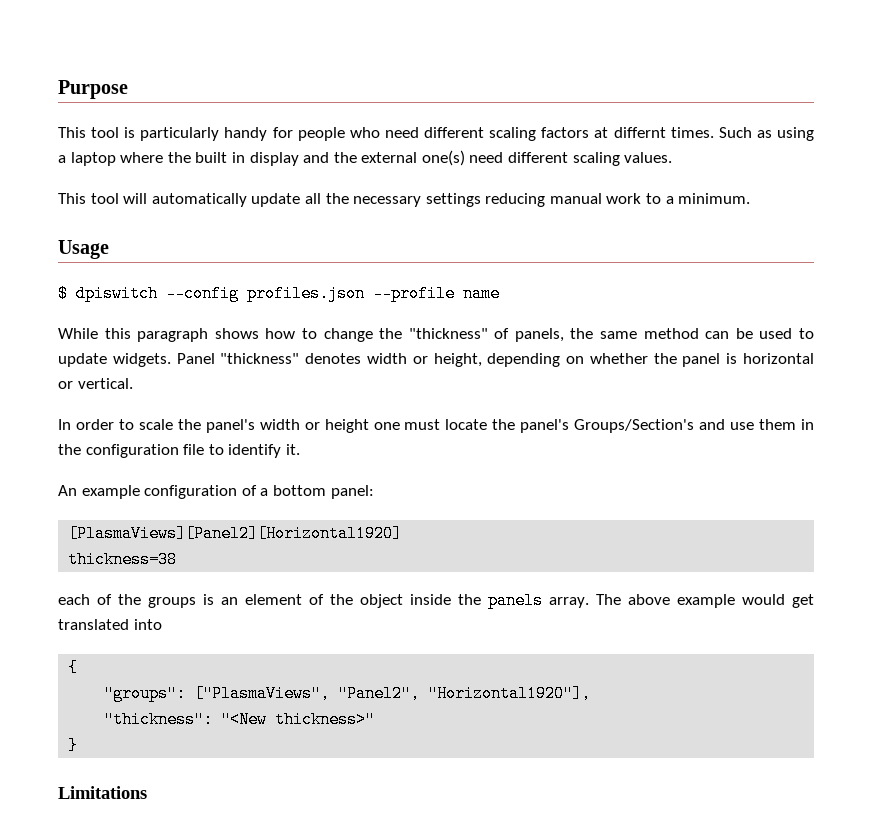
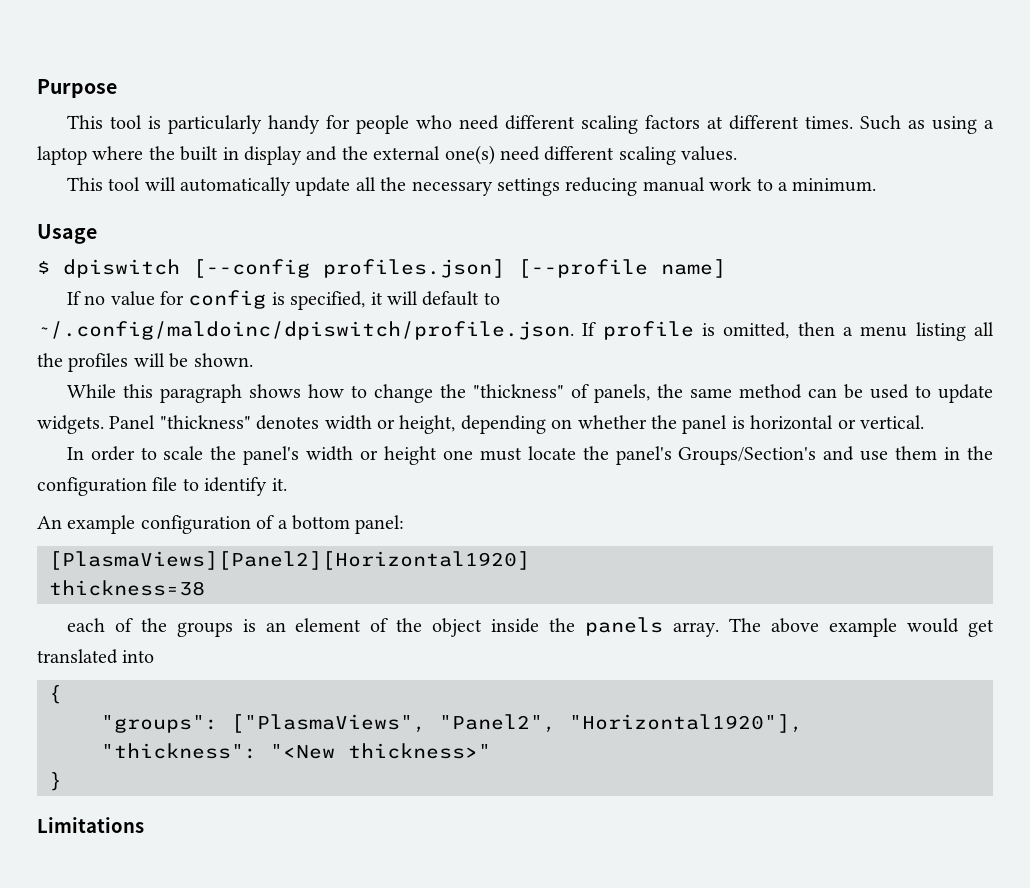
- This tool is particularly handy for people who need different scaling factors at differnt times.
+ This tool is particularly handy for people who need different scaling factors at different times.
- $ dpiswitch --config profiles.json --profile name
+ $ dpiswitch [--config profiles.json] [--profile name]
+ If no value for config is specified, it will default to ~/.config/maldoinc/dpiswitch/profile.json. If profile is omitted, then a menu listing all the profiles will be shown.

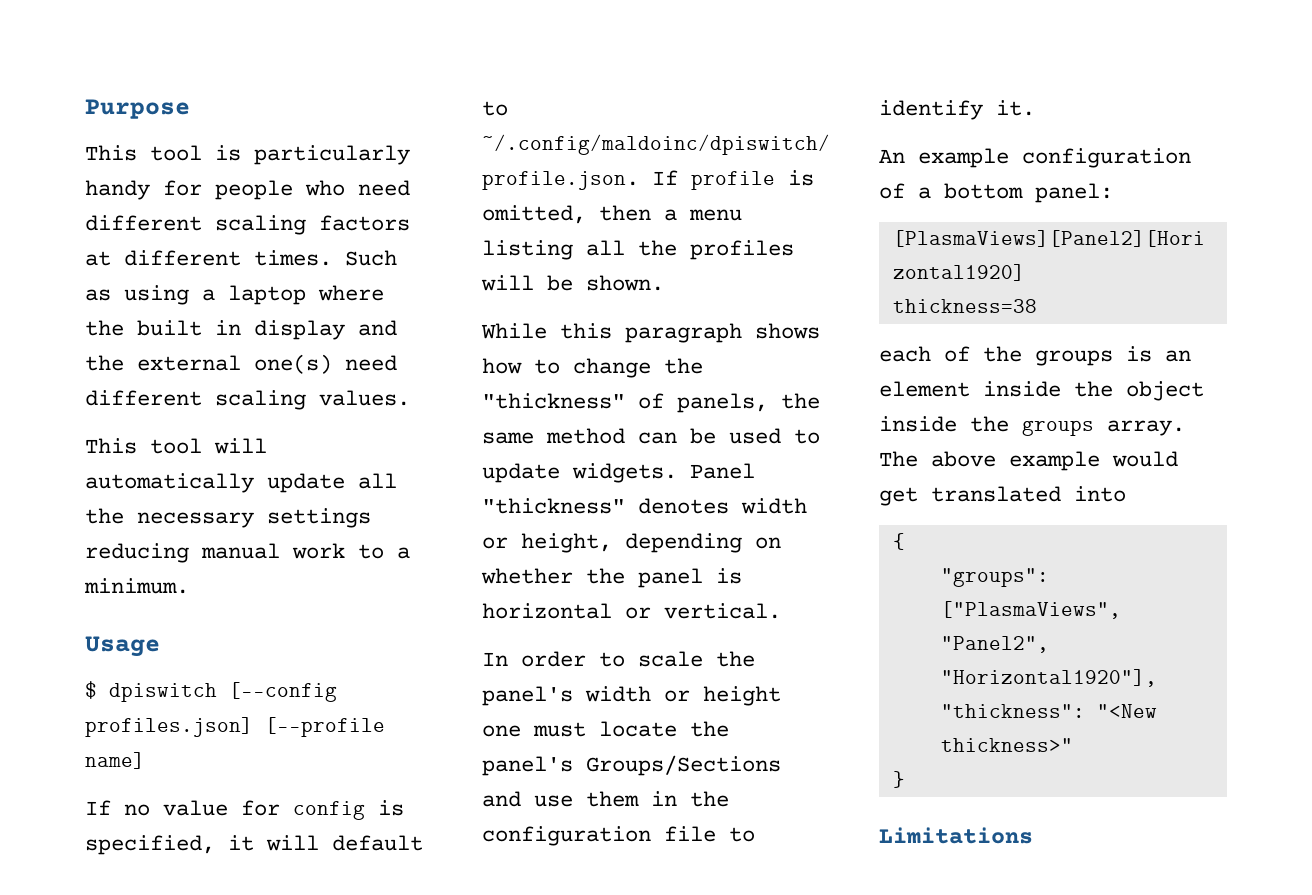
- In order to scale the panel's width or height one must locate the panel's Groups/Section's and use them in the configuration file to identify it.
+ In order to scale the panel's width or height one must locate the panel's Groups/Sections and use them in the configuration file to identify it.
- each of the groups is an element of the object inside the panels array.
+ each of the groups is an element inside the object inside the groups array.

